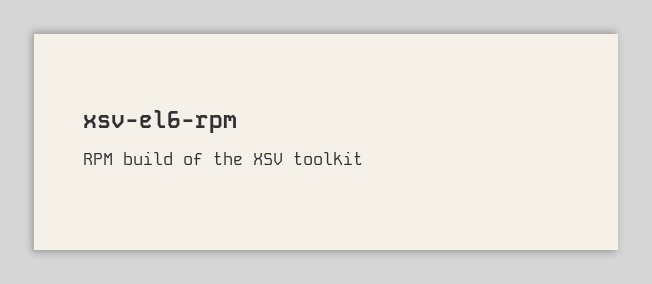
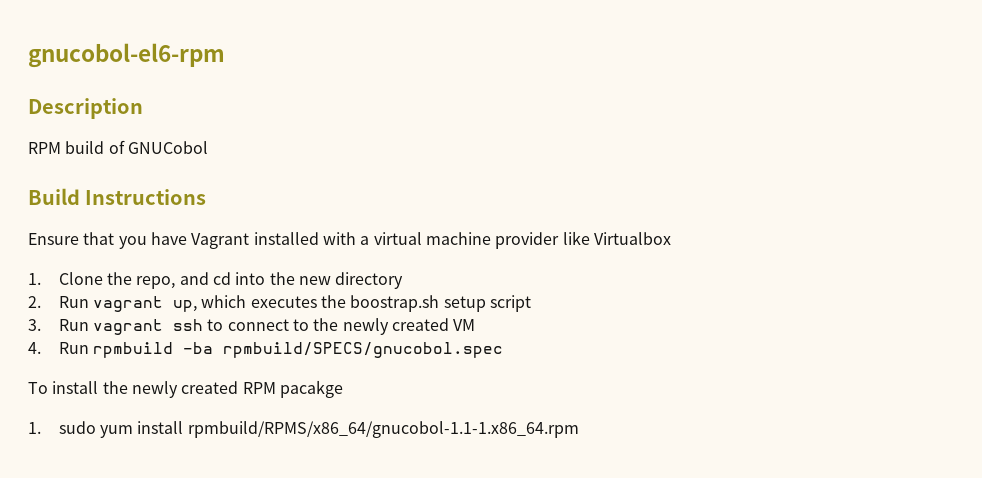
- xsv-el6-rpm
+ gnucobol-el6-rpm
+ Description
- RPM build of the XSV toolkit
+ RPM build of GNUCobol
+ Build Instructions
+ Ensure that you have Vagrant installed with a virtual machine provider like Virtualbox
+ 1. Clone the repo, and cd into the new directory
+ 2. Run vagrant up, which executes the boostrap.sh setup script
+ 3. Run vagrant ssh to connect to the newly created VM
+ 4. Run rpmbuild -ba rpmbuild/SPECS/gnucobol.spec
+ To install the newly created RPM pacakge
+ 1. sudo yum install rpmbuild/RPMS/x86_64/gnucobol-1.1-1.x86_64.rpm

